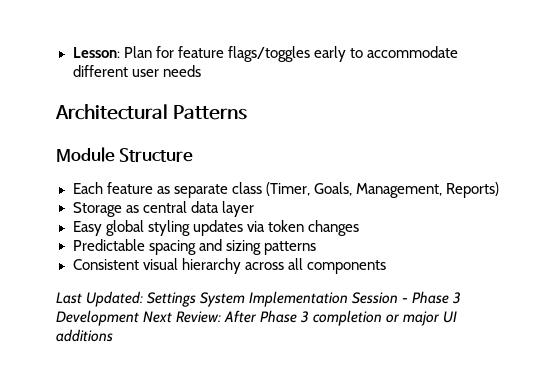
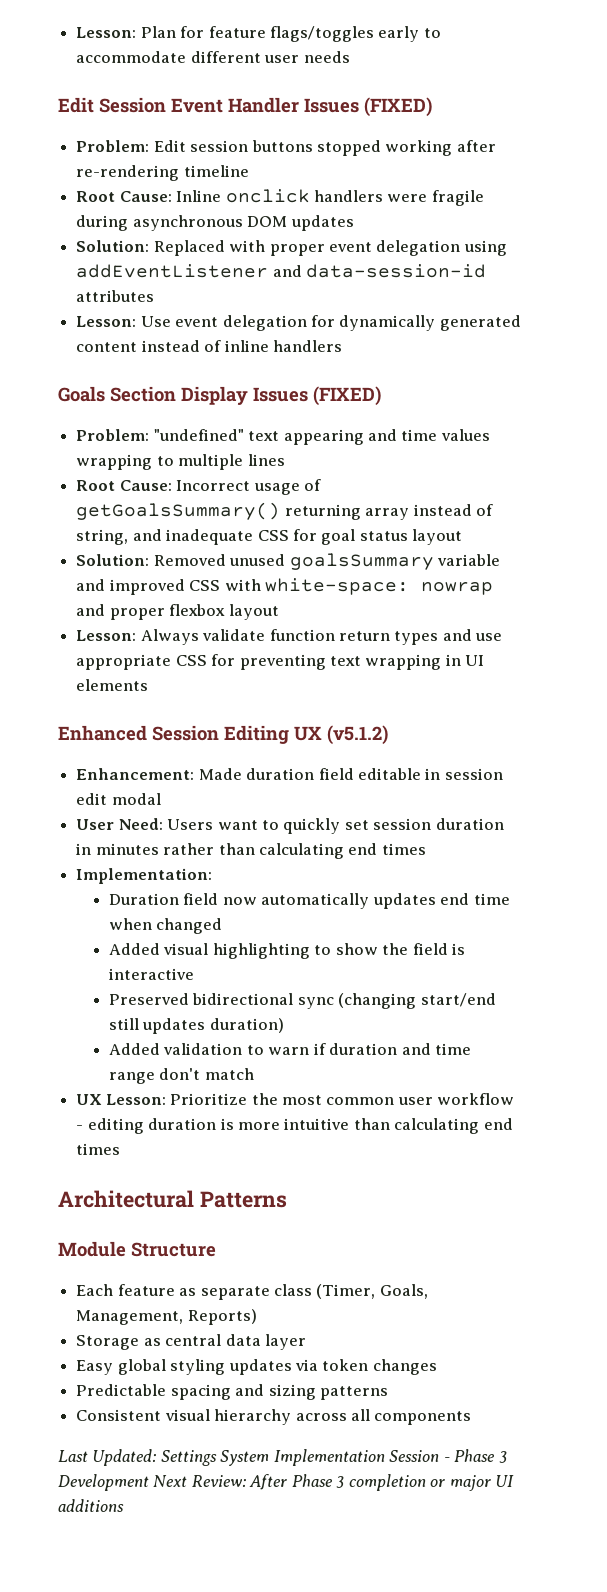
+ Edit Session Event Handler Issues (FIXED)
+ Problem: Edit session buttons stopped working after re-rendering timeline
+ Root Cause: Inline onclick handlers were fragile during asynchronous DOM updates
+ Solution: Replaced with proper event delegation using addEventListener and data-session-id attributes
+ Lesson: Use event delegation for dynamically generated content instead of inline handlers
+ Goals Section Display Issues (FIXED)
+ Problem: "undefined" text appearing and time values wrapping to multiple lines
+ Root Cause: Incorrect usage of getGoalsSummary() returning array instead of string, and inadequate CSS for goal status layout
+ Solution: Removed unused goalsSummary variable and improved CSS with white-space: nowrap and proper flexbox layout
+ Lesson: Always validate function return types and use appropriate CSS for preventing text wrapping in UI elements
+ Enhanced Session Editing UX (v5.1.2)
+ Enhancement: Made duration field editable in session edit modal
+ User Need: Users want to quickly set session duration in minutes rather than calculating end times
+ Implementation:
+ Duration field now automatically updates end time when changed
+ Added visual highlighting to show the field is interactive
+ Preserved bidirectional sync (changing start/end still updates duration)
+ Added validation to warn if duration and time range don't match
+ UX Lesson: Prioritize the most common user workflow - editing duration is more intuitive than calculating end times

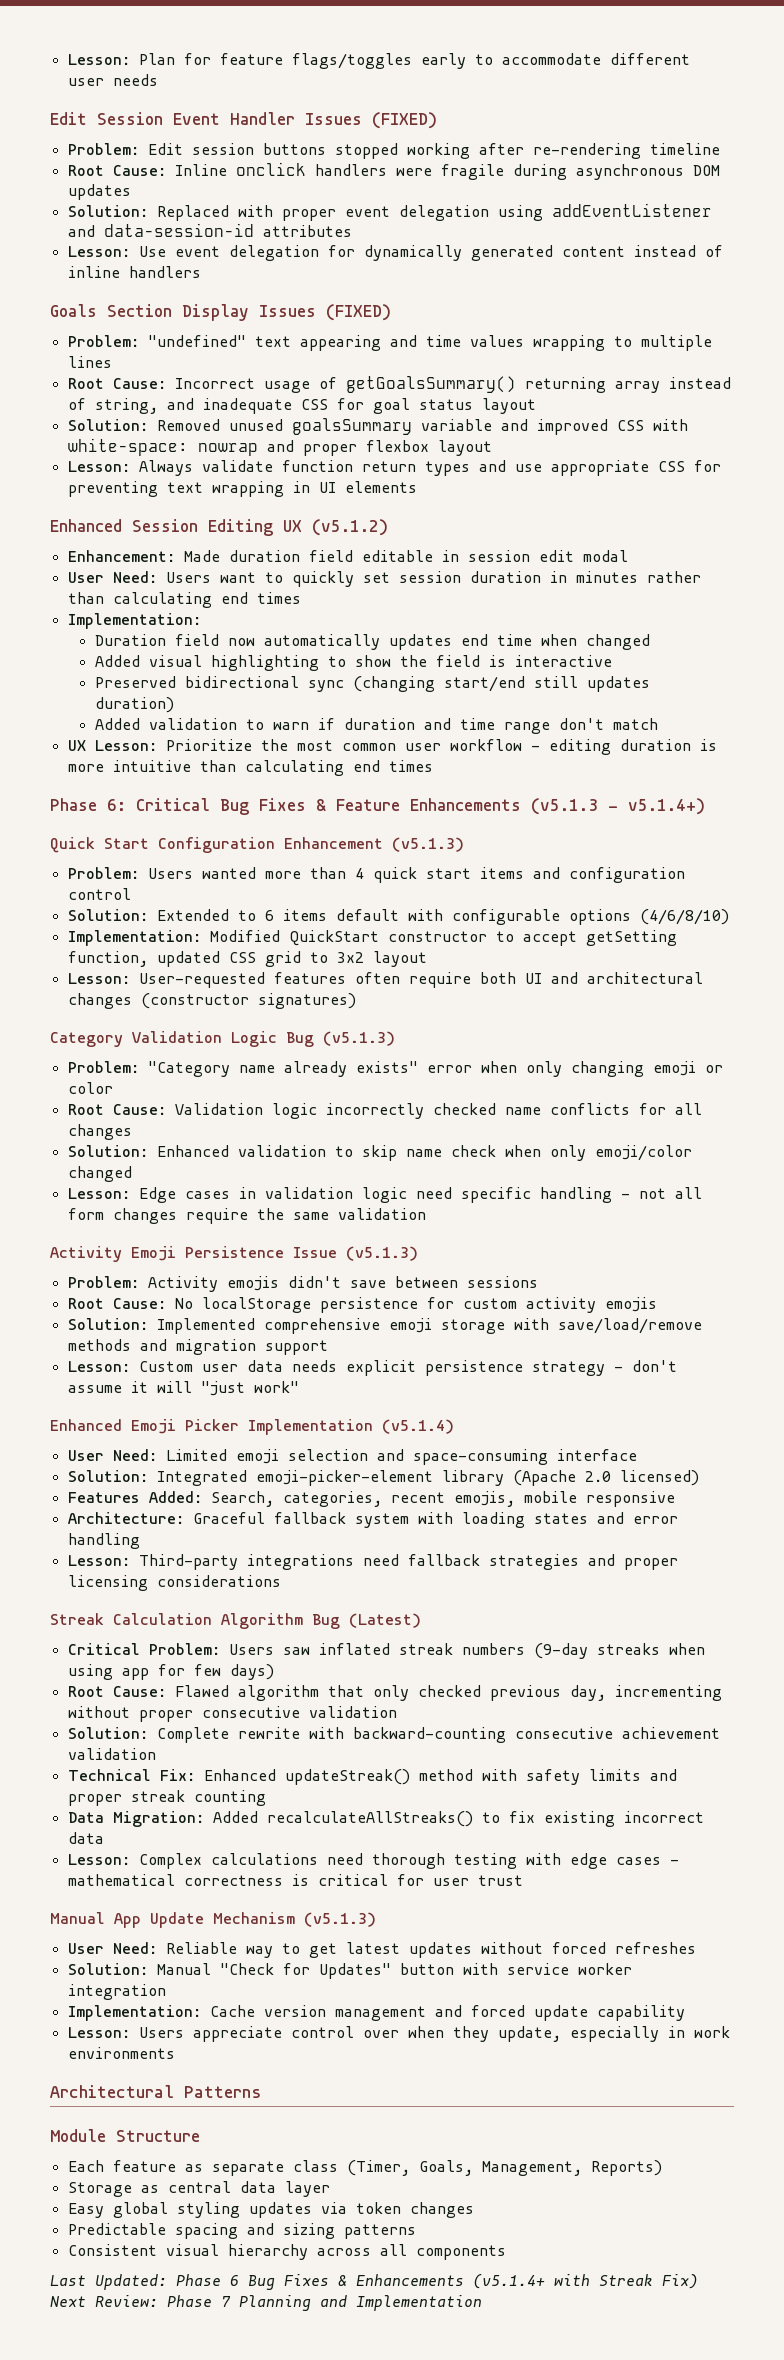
+ Phase 6: Critical Bug Fixes & Feature Enhancements (v5.1.3 - v5.1.4+)
+ Quick Start Configuration Enhancement (v5.1.3)
+ Problem: Users wanted more than 4 quick start items and configuration control
+ Solution: Extended to 6 items default with configurable options (4/6/8/10)
+ Implementation: Modified QuickStart constructor to accept getSetting function, updated CSS grid to 3x2 layout
+ Lesson: User-requested features often require both UI and architectural changes (constructor signatures)
+ Category Validation Logic Bug (v5.1.3)
+ Problem: "Category name already exists" error when only changing emoji or color
+ Root Cause: Validation logic incorrectly checked name conflicts for all changes
+ Solution: Enhanced validation to skip name check when only emoji/color changed
+ Lesson: Edge cases in validation logic need specific handling - not all form changes require the same validation
+ Activity Emoji Persistence Issue (v5.1.3)
+ Problem: Activity emojis didn't save between sessions
+ Root Cause: No localStorage persistence for custom activity emojis
+ Solution: Implemented comprehensive emoji storage with save/load/remove methods and migration support
+ Lesson: Custom user data needs explicit persistence strategy - don't assume it will "just work"
+ Enhanced Emoji Picker Implementation (v5.1.4)
+ User Need: Limited emoji selection and space-consuming interface
+ Solution: Integrated emoji-picker-element library (Apache 2.0 licensed)
+ Features Added: Search, categories, recent emojis, mobile responsive
+ Architecture: Graceful fallback system with loading states and error handling
+ Lesson: Third-party integrations need fallback strategies and proper licensing considerations
+ Streak Calculation Algorithm Bug (Latest)
+ Critical Problem: Users saw inflated streak numbers (9-day streaks when using app for few days)
+ Root Cause: Flawed algorithm that only checked previous day, incrementing without proper consecutive validation
+ Solution: Complete rewrite with backward-counting consecutive achievement validation
+ Technical Fix: Enhanced updateStreak() method with safety limits and proper streak counting
+ Data Migration: Added recalculateAllStreaks() to fix existing incorrect data
+ Lesson: Complex calculations need thorough testing with edge cases - mathematical correctness is critical for user trust
+ Manual App Update Mechanism (v5.1.3)
+ User Need: Reliable way to get latest updates without forced refreshes
+ Solution: Manual "Check for Updates" button with service worker integration
+ Implementation: Cache version management and forced update capability
+ Lesson: Users appreciate control over when they update, especially in work environments
- Last Updated: Settings System Implementation Session - Phase 3 Development Next Review: After Phase 3 completion or major UI additions
+ Last Updated: Phase 6 Bug Fixes & Enhancements (v5.1.4+ with Streak Fix) Next Review: Phase 7 Planning and Implementation

